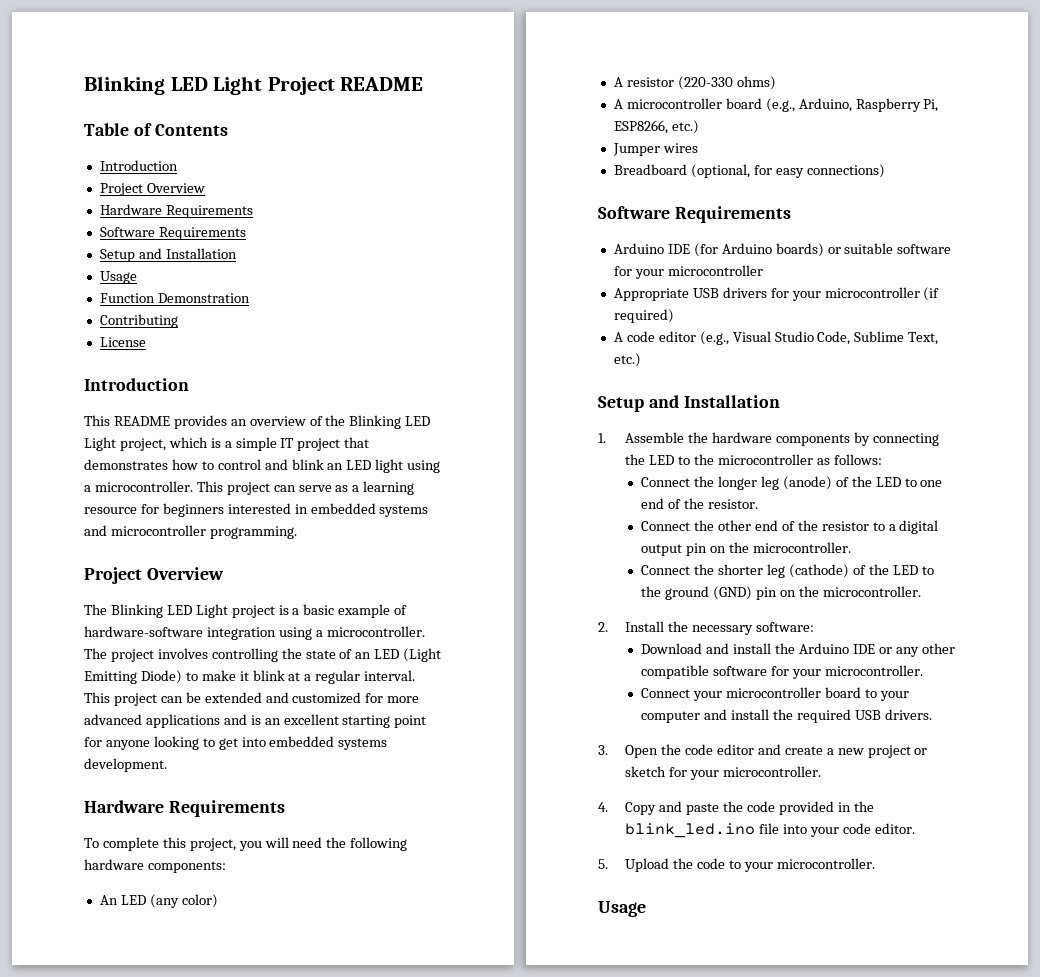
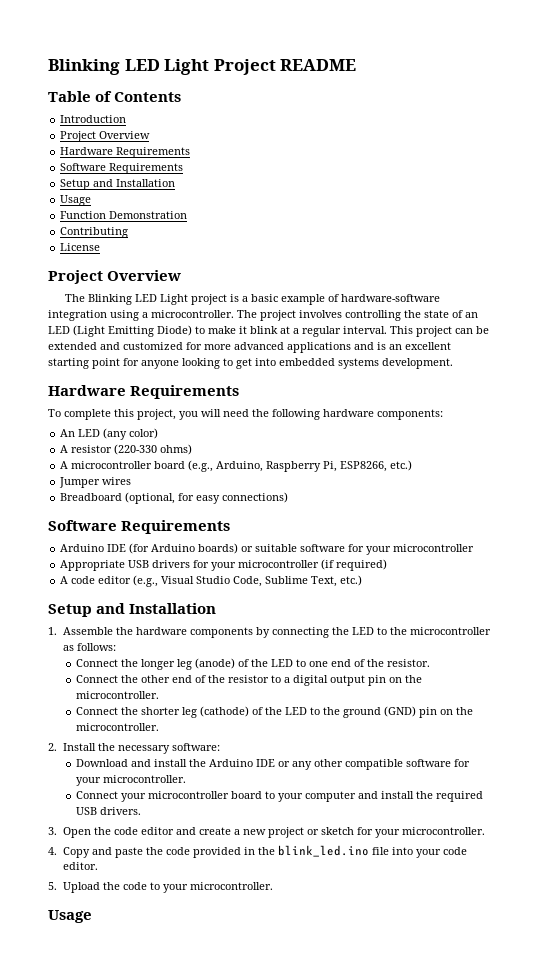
  License
- Introduction
- This README provides an overview of the Blinking LED Light project, which is a simple IT project that demonstrates how to control and blink an LED light using a microcontroller. This project can serve as a learning resource for beginners interested in embedded systems and microcontroller programming.

